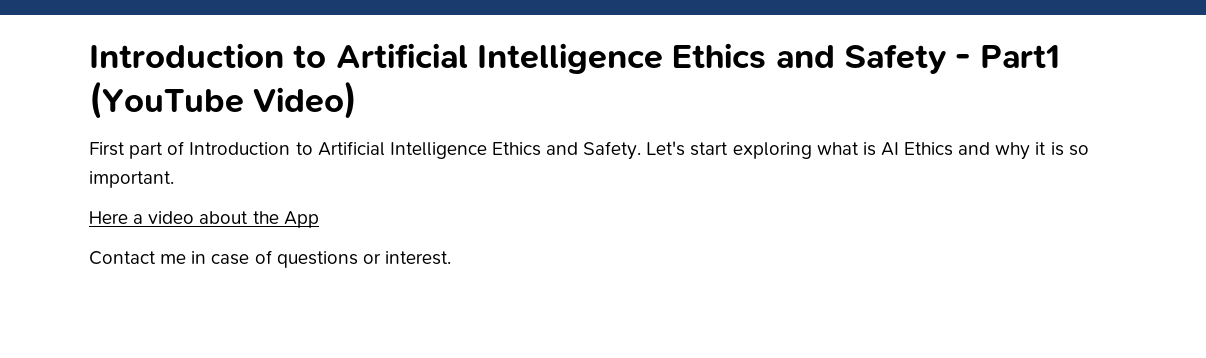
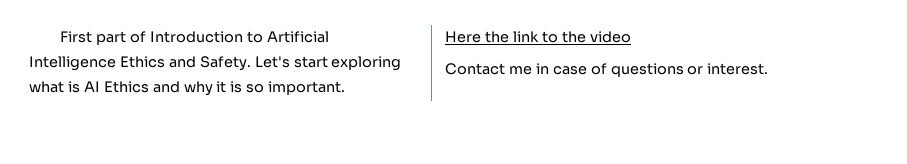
- Introduction to Artificial Intelligence Ethics and Safety - Part1 (YouTube Video)
- Here a video about the App
+ Here the link to the video

